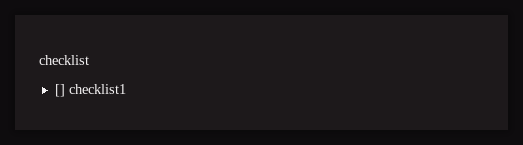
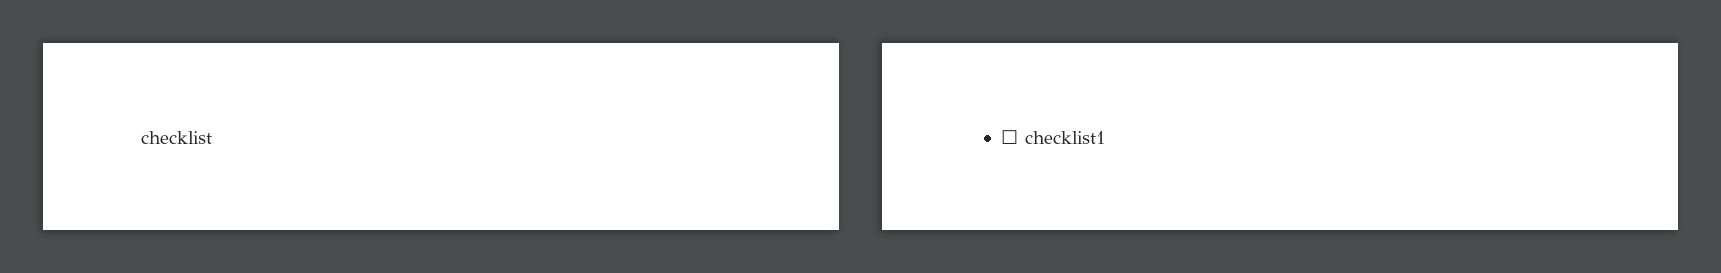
- [] checklist1
+ ☐ checklist1

